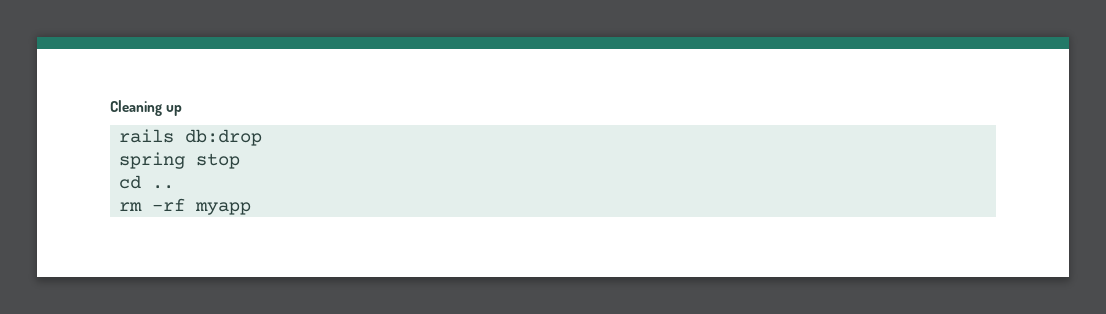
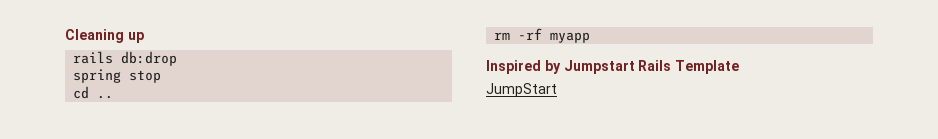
+ Inspired by Jumpstart Rails Template
+ JumpStart

